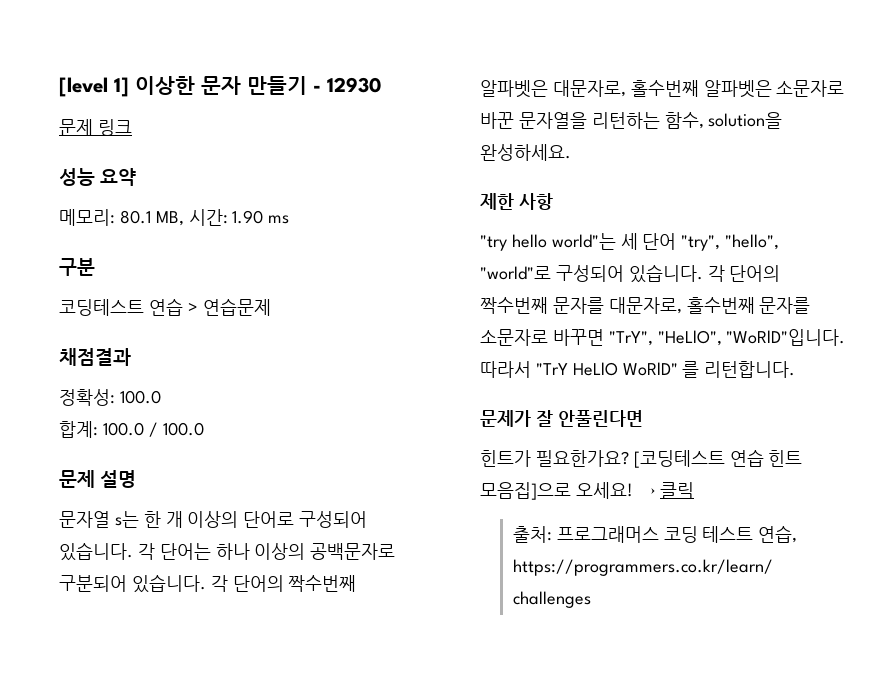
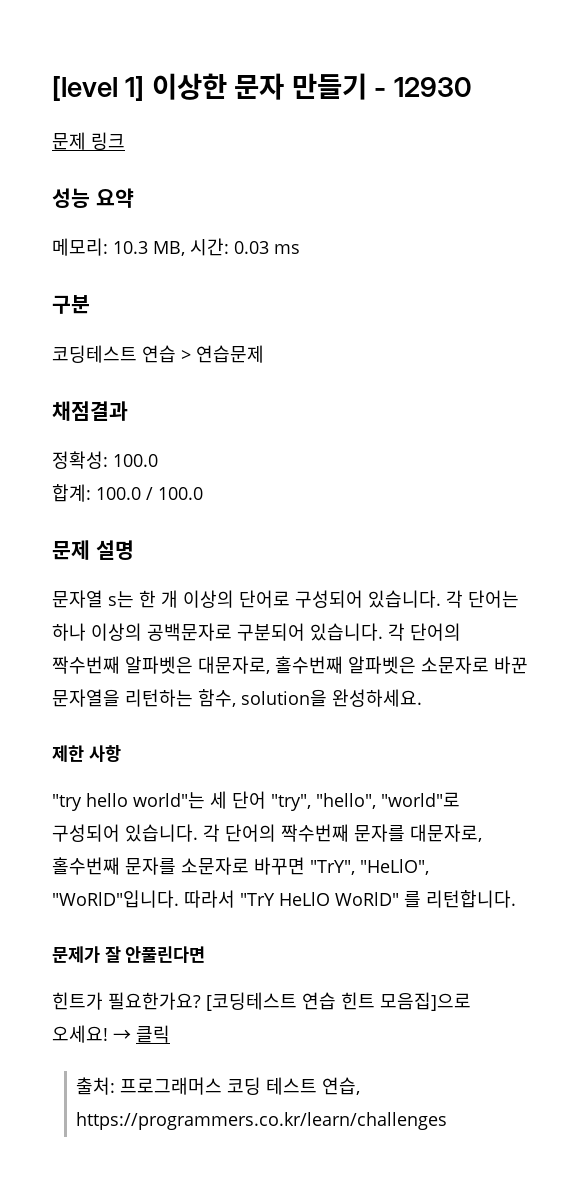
- 메모리: 80.1 MB, 시간: 1.90 ms
+ 메모리: 10.3 MB, 시간: 0.03 ms

